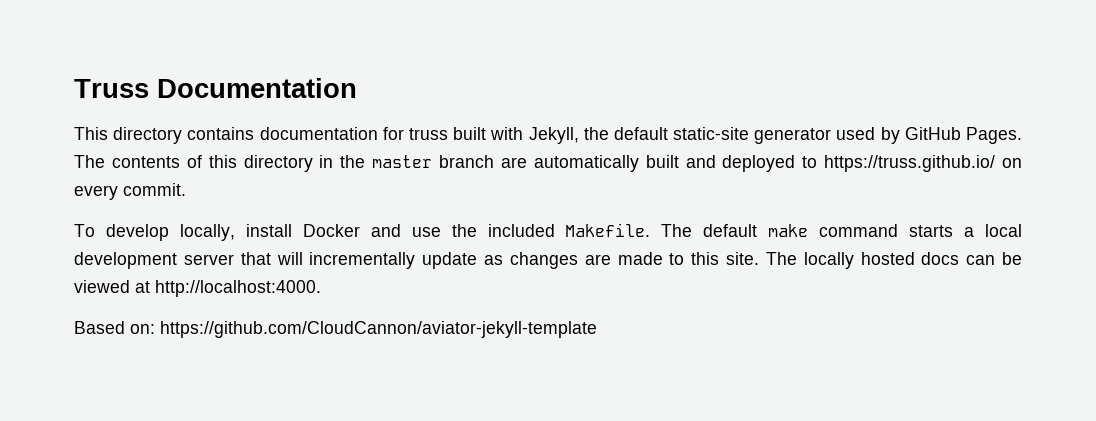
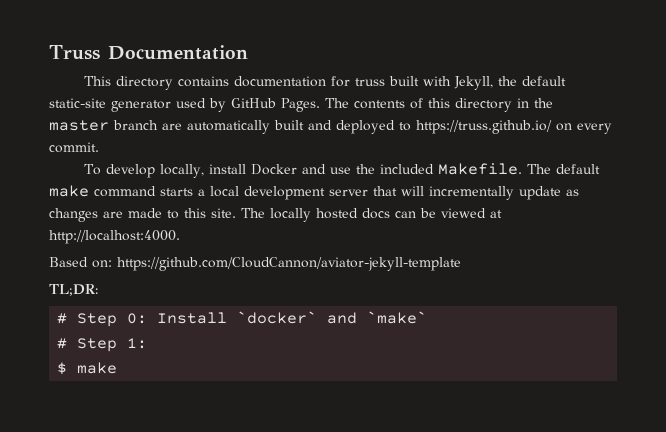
+ TL;DR:
+ # Step 0: Install `docker` and `make`
+ # Step 1:
+ $ make

